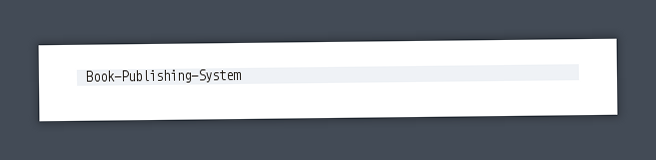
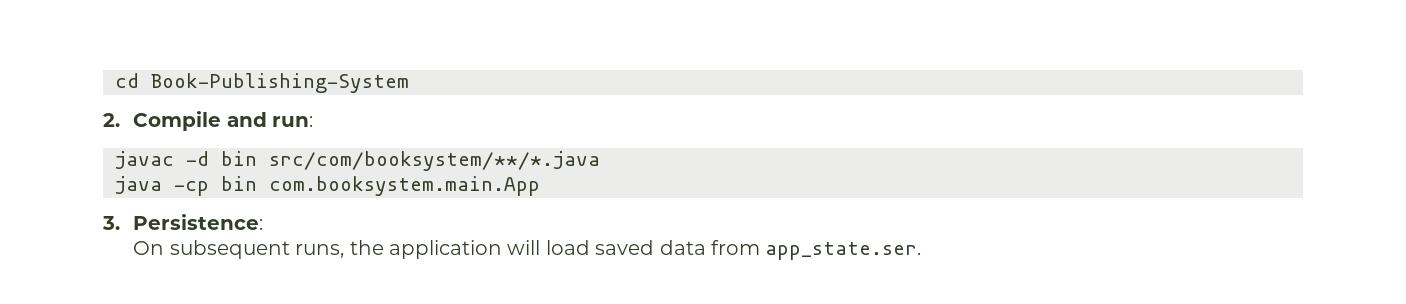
- Book-Publishing-System
+ cd Book-Publishing-System
+ 2. Compile and run:
+ javac -d bin src/com/booksystem/**/*.java
+ java -cp bin com.booksystem.main.App
+ 3. Persistence:
+ On subsequent runs, the application will load saved data from app_state.ser.

